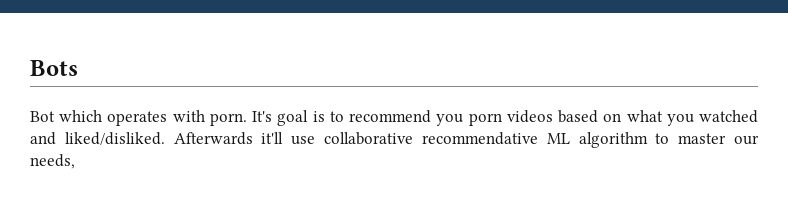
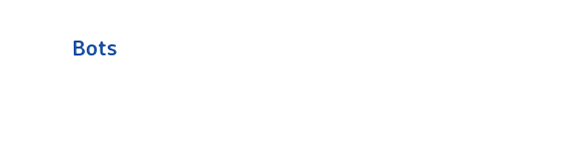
- Bot which operates with porn. It's goal is to recommend you porn videos based on what you watched and liked/disliked. Afterwards it'll use collaborative recommendative ML algorithm to master our needs,

